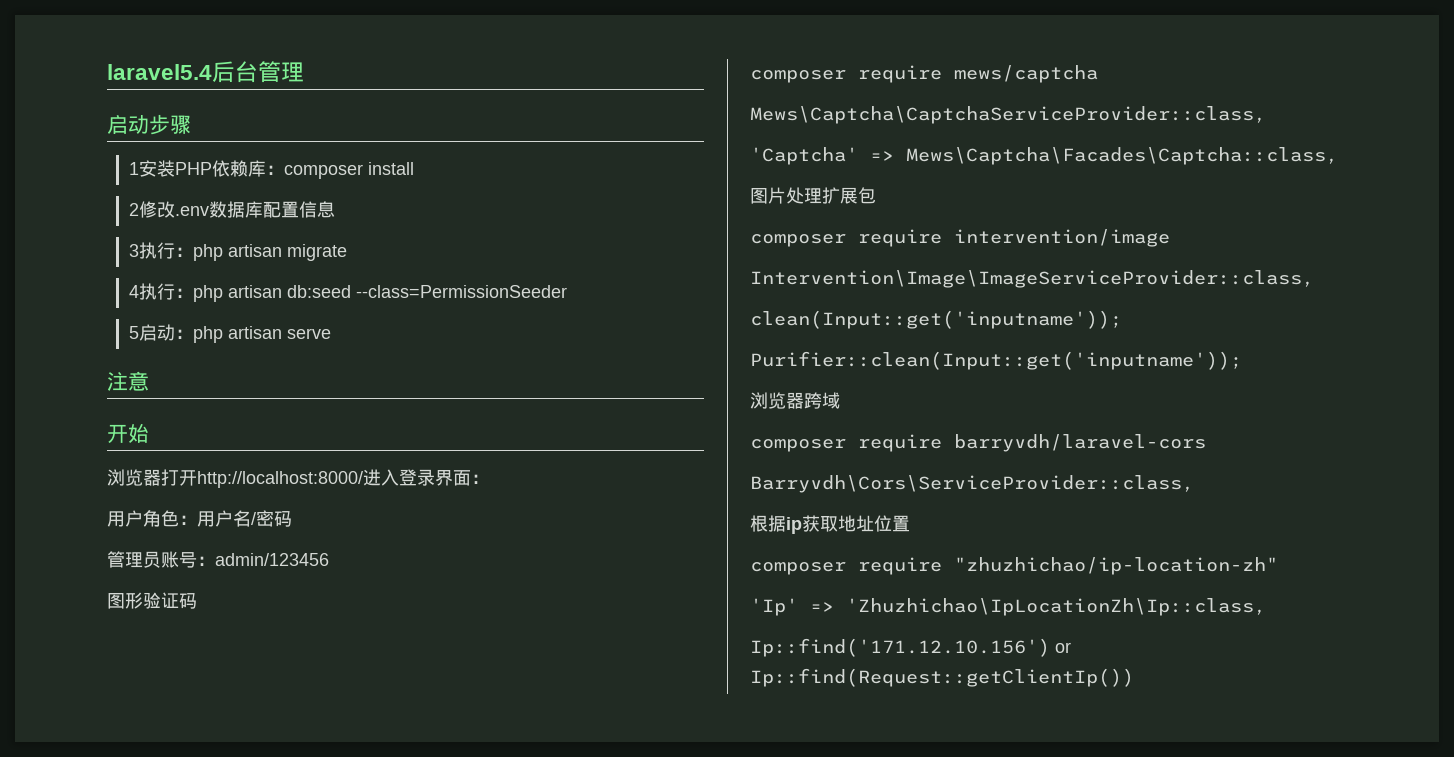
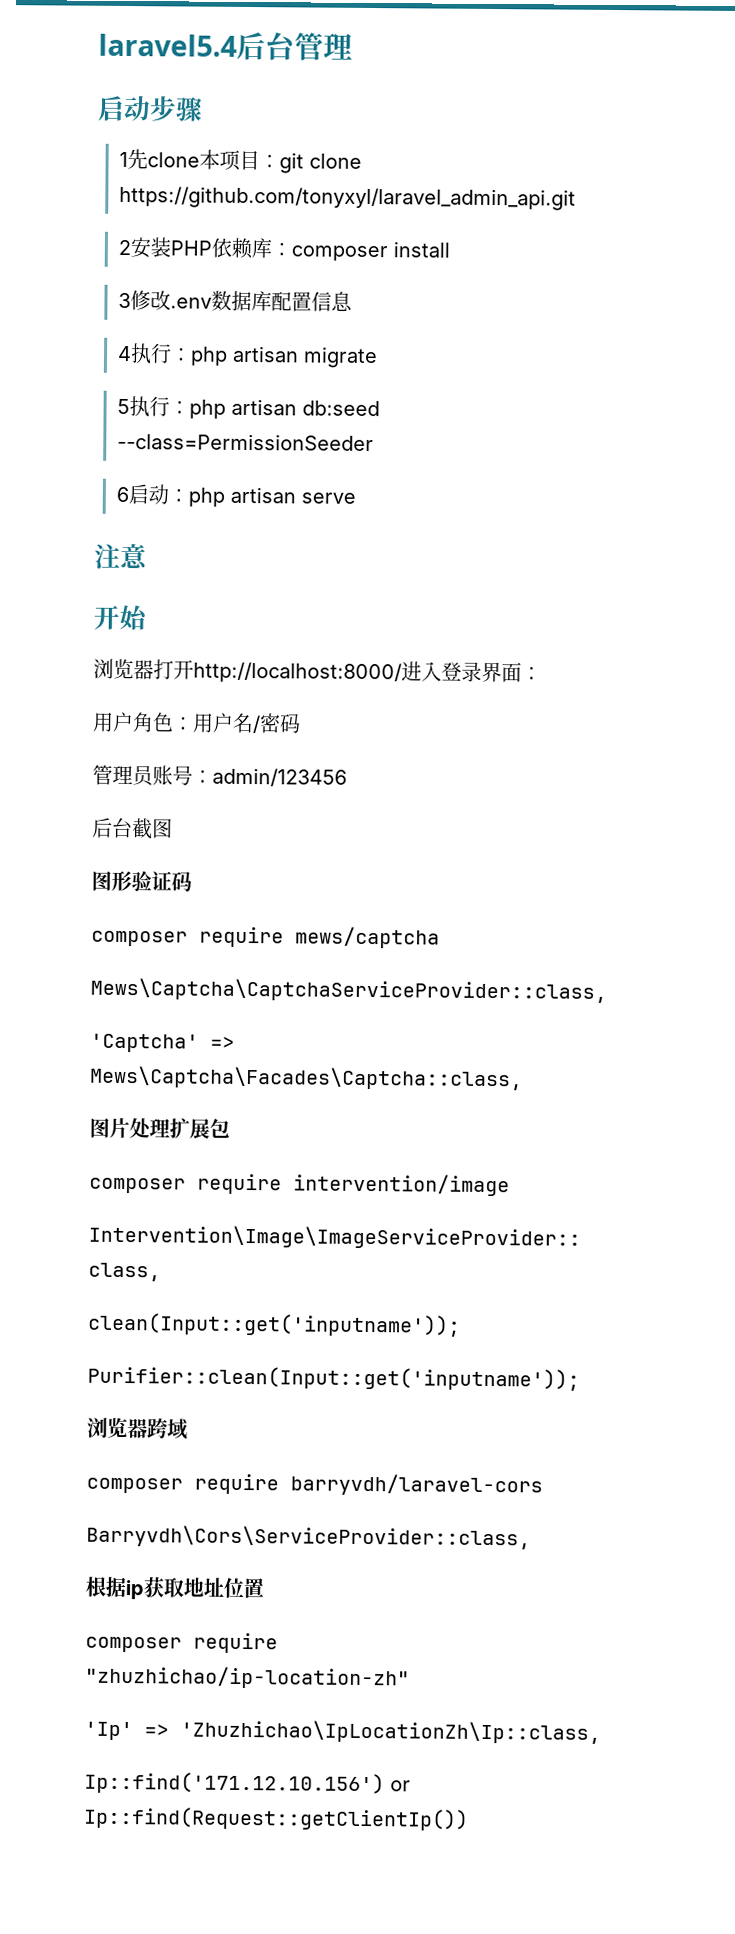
- 1安装PHP依赖库：composer install
+ 1先clone本项目：git clone https://github.com/tonyxyl/laravel_admin_api.git
+ 2安装PHP依赖库：composer install
- 2修改.env数据库配置信息
+ 3修改.env数据库配置信息
- 3执行：php artisan migrate
+ 4执行：php artisan migrate
- 4执行：php artisan db:seed --class=PermissionSeeder
+ 5执行：php artisan db:seed --class=PermissionSeeder
- 5启动：php artisan serve
+ 6启动：php artisan serve
+ 后台截图

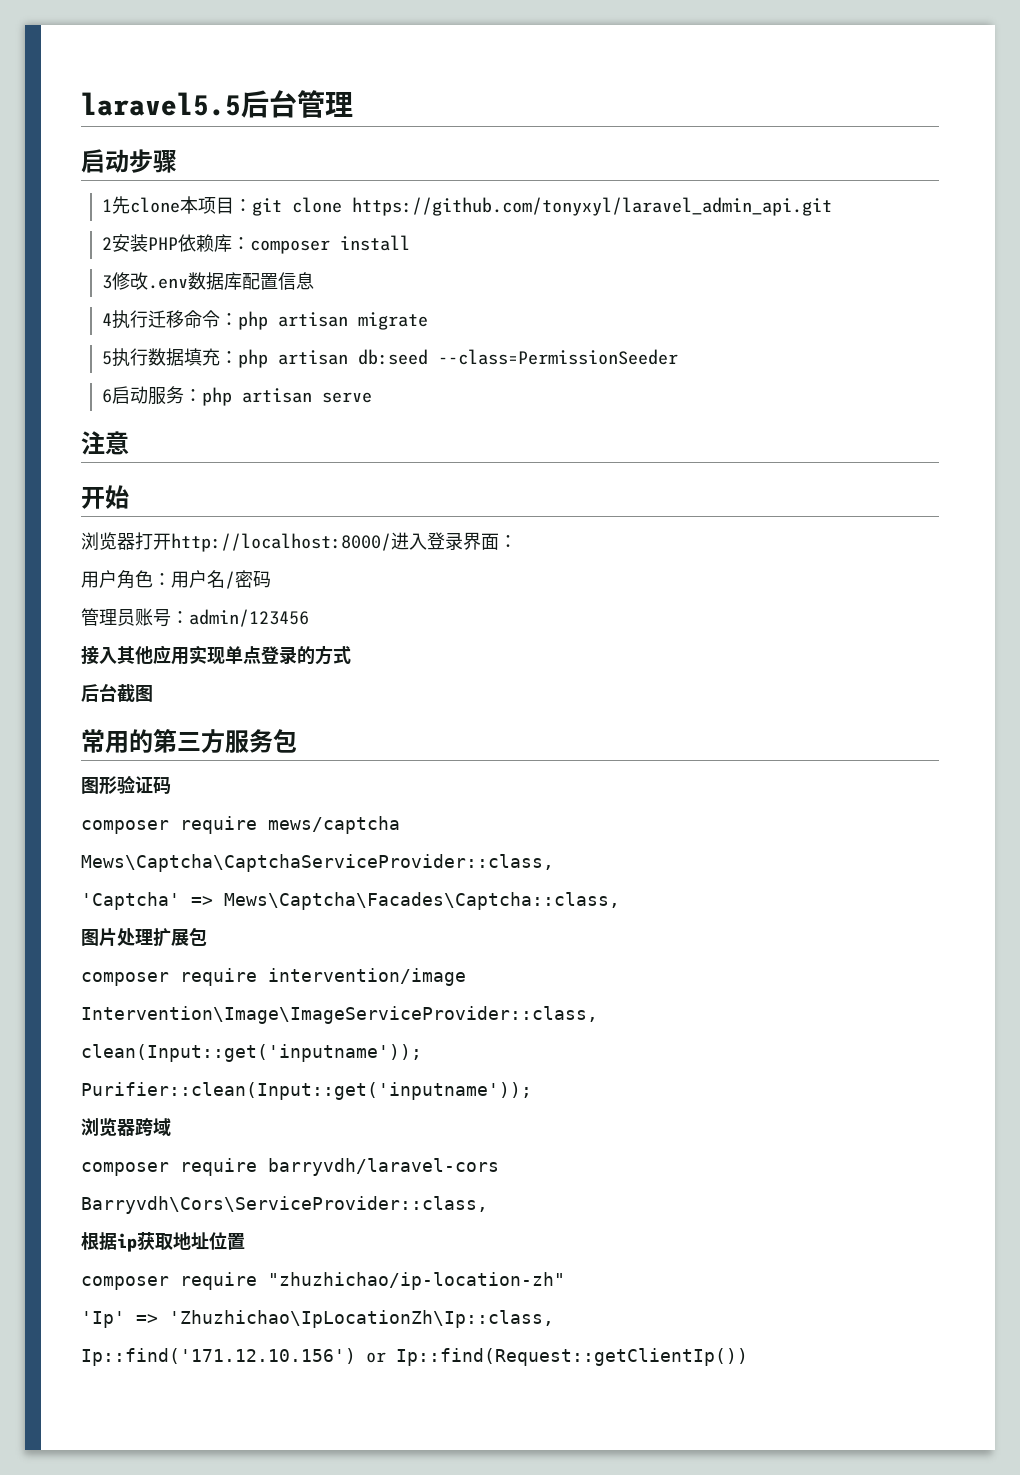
- laravel5.4后台管理
+ laravel5.5后台管理
- 4执行：php artisan migrate
+ 4执行迁移命令：php artisan migrate
- 5执行：php artisan db:seed --class=PermissionSeeder
+ 5执行数据填充：php artisan db:seed --class=PermissionSeeder
- 6启动：php artisan serve
+ 6启动服务：php artisan serve
+ 接入其他应用实现单点登录的方式
  后台截图
+ 常用的第三方服务包

